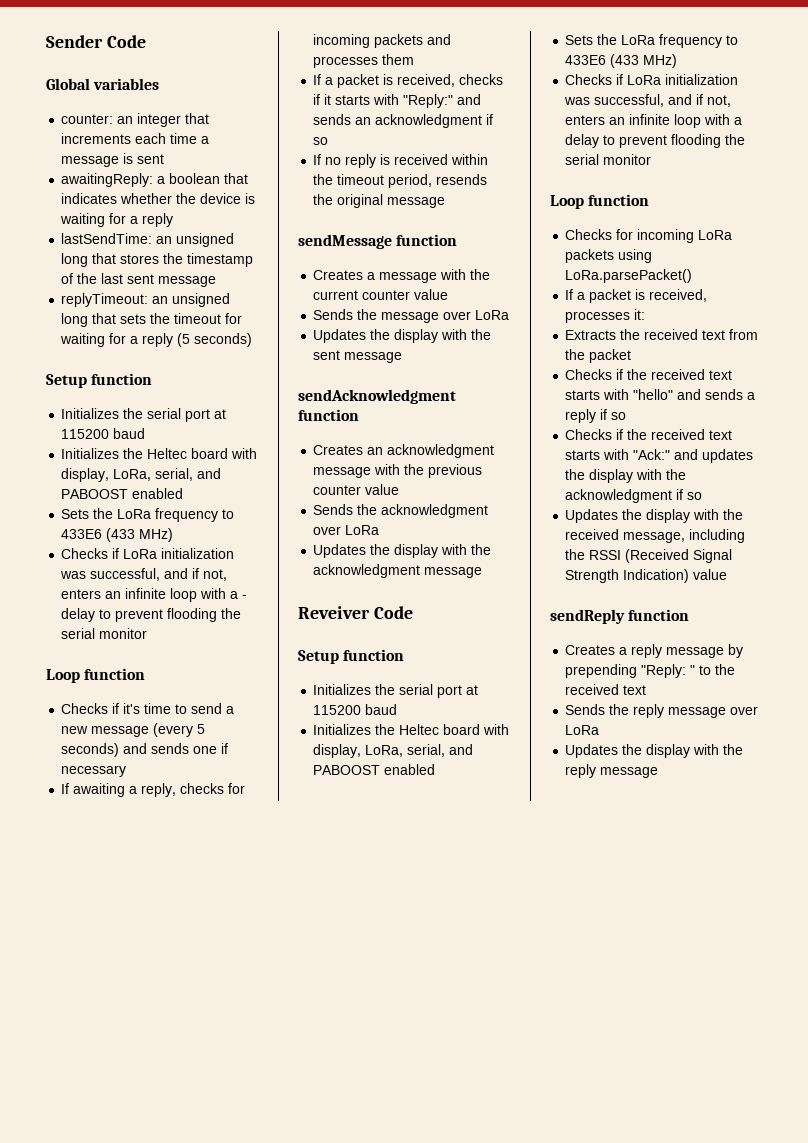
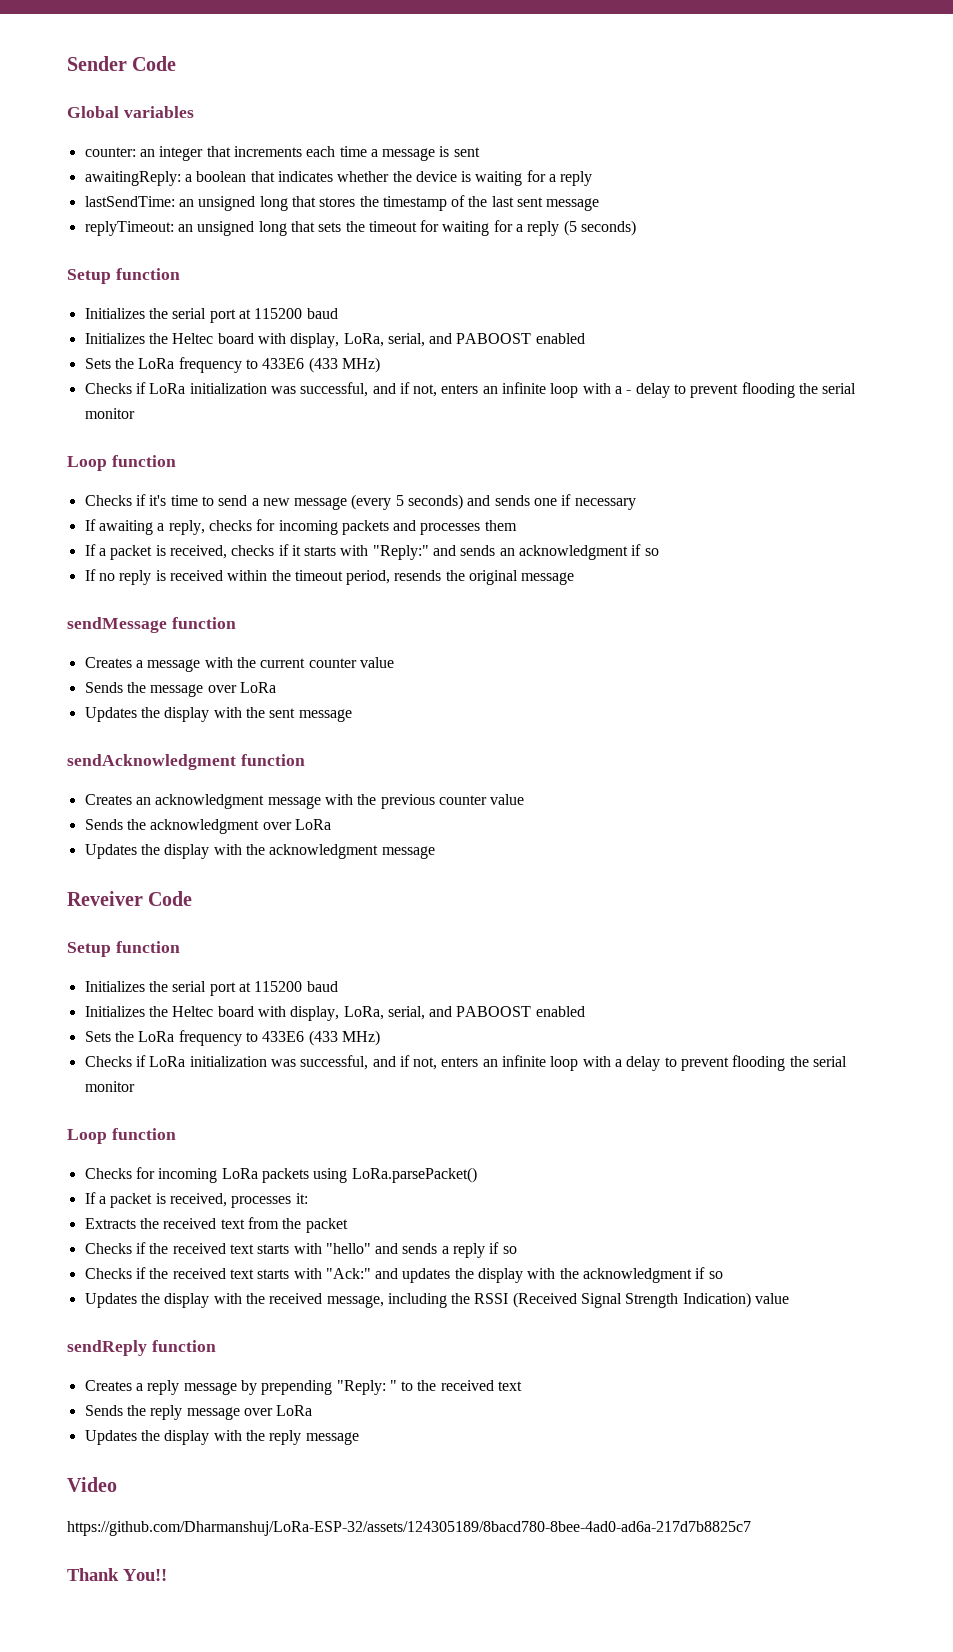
+ Video
+ https://github.com/Dharmanshuj/LoRa-ESP-32/assets/124305189/8bacd780-8bee-4ad0-ad6a-217d7b8825c7
+ Thank You!!

